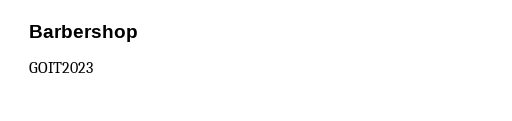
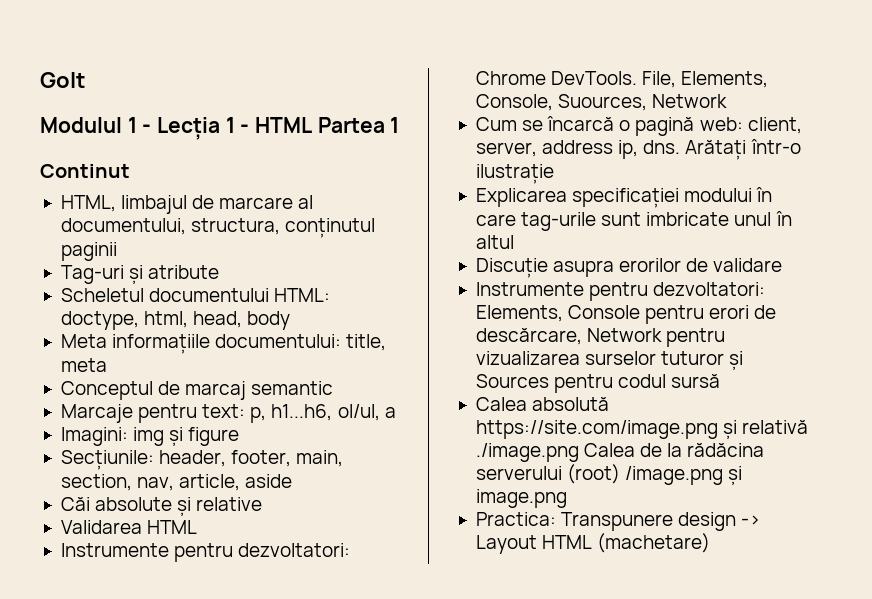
- Barbershop
- GOIT2023
+ GoIt
+ Modulul 1 - Lecția 1 - HTML Partea 1
+ Continut
+ HTML, limbajul de marcare al documentului, structura, conținutul paginii
+ Tag-uri și atribute
+ Scheletul documentului HTML: doctype, html, head, body
+ Meta informațiile documentului: title, meta
+ Conceptul de marcaj semantic
+ Marcaje pentru text: p, h1...h6, ol/ul, a
+ Imagini: img și figure
+ Secțiunile: header, footer, main, section, nav, article, aside
+ Căi absolute și relative
+ Validarea HTML
+ Instrumente pentru dezvoltatori: Chrome DevTools. File, Elements, Console, Suources, Network
+ Cum se încarcă o pagină web: client, server, address ip, dns. Arătați într-o ilustrație
+ Explicarea specificației modului în care tag-urile sunt imbricate unul în altul
+ Discuție asupra erorilor de validare
+ Instrumente pentru dezvoltatori: Elements, Console pentru erori de descărcare, Network pentru vizualizarea surselor tuturor și Sources pentru codul sursă
+ Calea absolută https://site.com/image.png și relativă ./image.png Calea de la rădăcina serverului (root) /image.png și image.png
+ Practica: Transpunere design -> Layout HTML (machetare)

